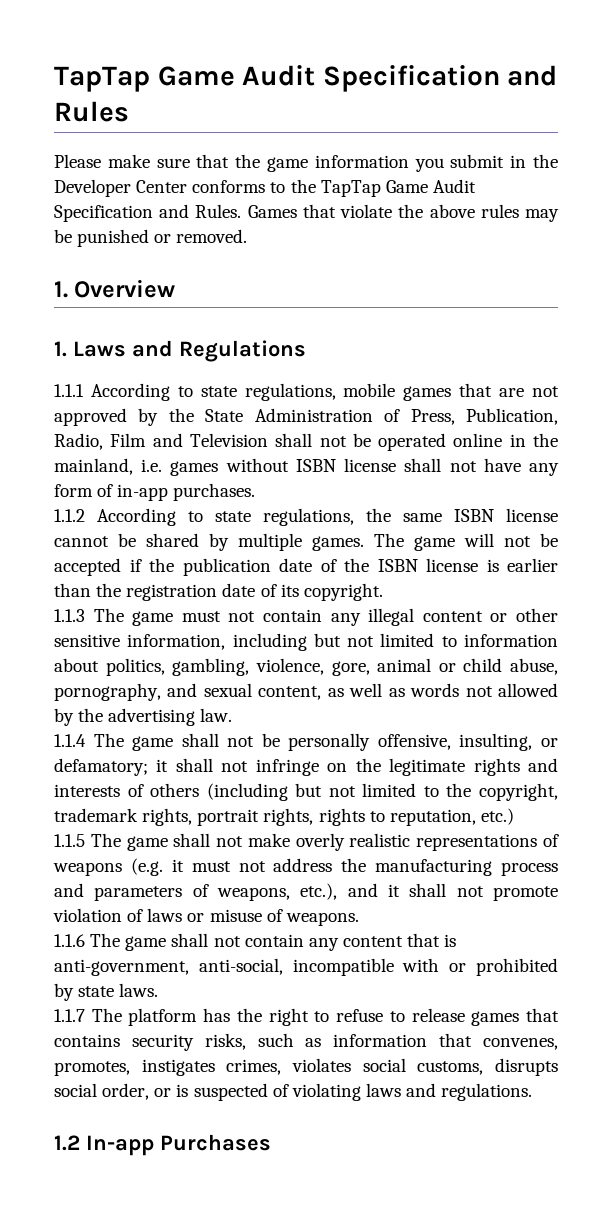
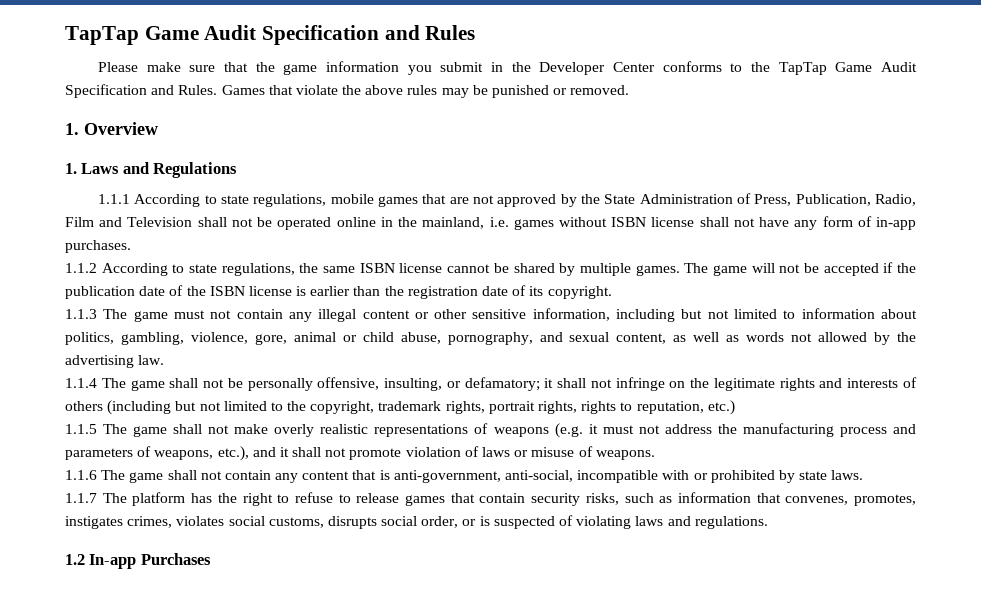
- 1.1.7 The platform has the right to refuse to release games that contains security risks, such as information that convenes, promotes, instigates crimes, violates social customs, disrupts social order, or is suspected of violating laws and regulations.
+ 1.1.7 The platform has the right to refuse to release games that contain security risks, such as information that convenes, promotes, instigates crimes, violates social customs, disrupts social order, or is suspected of violating laws and regulations.

